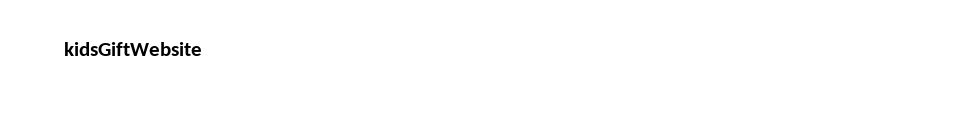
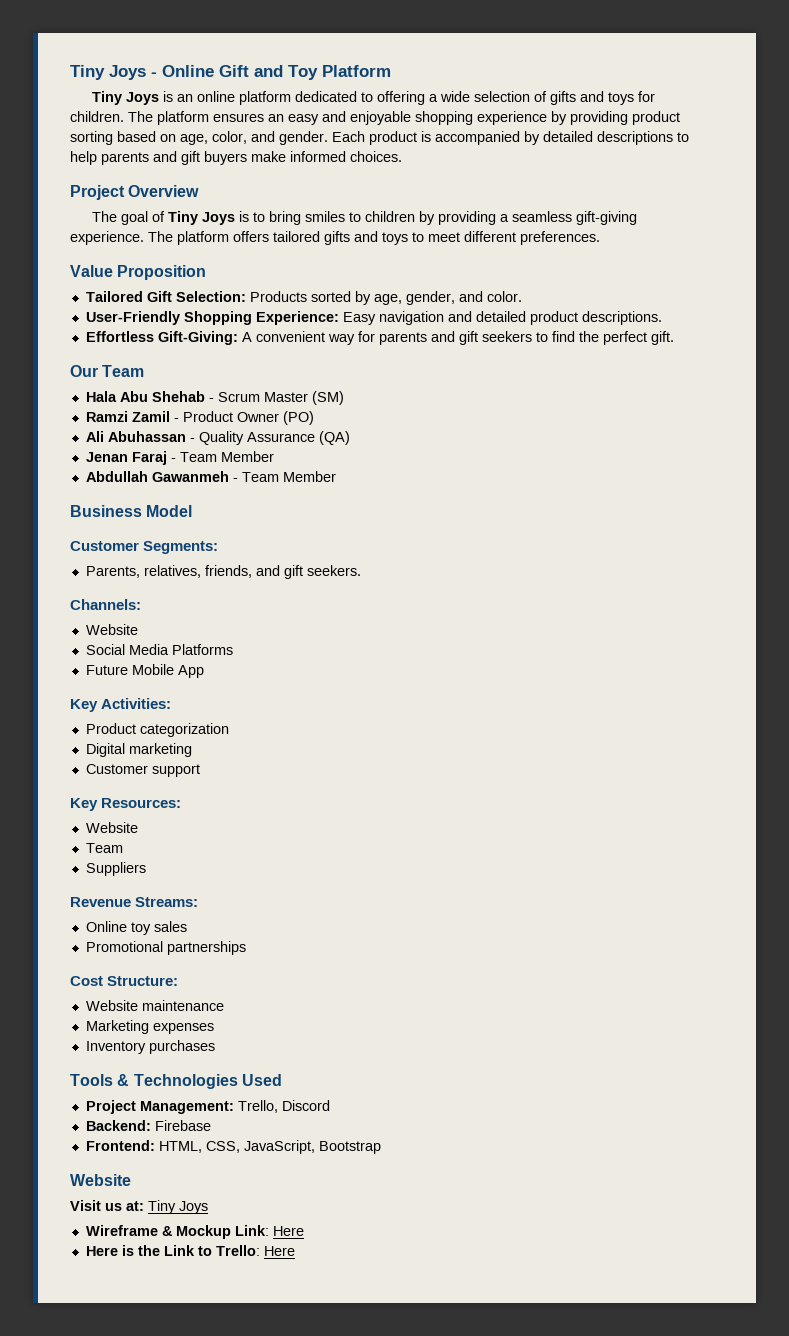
- kidsGiftWebsite
+ Tiny Joys - Online Gift and Toy Platform
+ Tiny Joys is an online platform dedicated to offering a wide selection of gifts and toys for children. The platform ensures an easy and enjoyable shopping experience by providing product sorting based on age, color, and gender. Each product is accompanied by detailed descriptions to help parents and gift buyers make informed choices.
+ Project Overview
+ The goal of Tiny Joys is to bring smiles to children by providing a seamless gift-giving experience. The platform offers tailored gifts and toys to meet different preferences.
+ Value Proposition
+ Tailored Gift Selection: Products sorted by age, gender, and color.
+ User-Friendly Shopping Experience: Easy navigation and detailed product descriptions.
+ Effortless Gift-Giving: A convenient way for parents and gift seekers to find the perfect gift.
+ Our Team
+ Hala Abu Shehab - Scrum Master (SM)
+ Ramzi Zamil - Product Owner (PO)
+ Ali Abuhassan - Quality Assurance (QA)
+ Jenan Faraj - Team Member
+ Abdullah Gawanmeh - Team Member
+ Business Model
+ Customer Segments:
+ Parents, relatives, friends, and gift seekers.
+ Channels:
+ Website
+ Social Media Platforms
+ Future Mobile App
+ Key Activities:
+ Product categorization
+ Digital marketing
+ Customer support
+ Key Resources:
+ Website
+ Team
+ Suppliers
+ Revenue Streams:
+ Online toy sales
+ Promotional partnerships
+ Cost Structure:
+ Website maintenance
+ Marketing expenses
+ Inventory purchases
+ Tools & Technologies Used
+ Project Management: Trello, Discord
+ Backend: Firebase
+ Frontend: HTML, CSS, JavaScript, Bootstrap
+ Website
+ Visit us at: Tiny Joys
+ Wireframe & Mockup Link: Here
+ Here is the Link to Trello: Here

